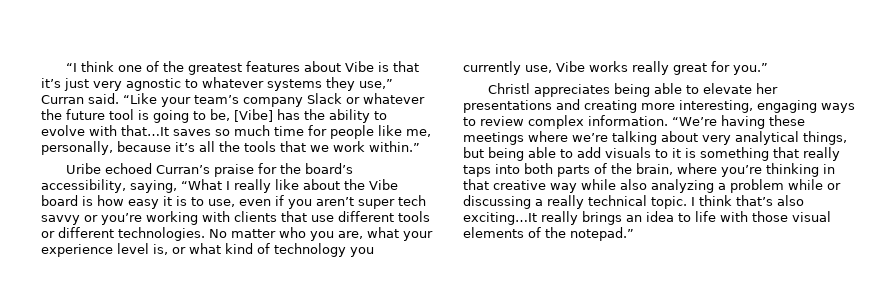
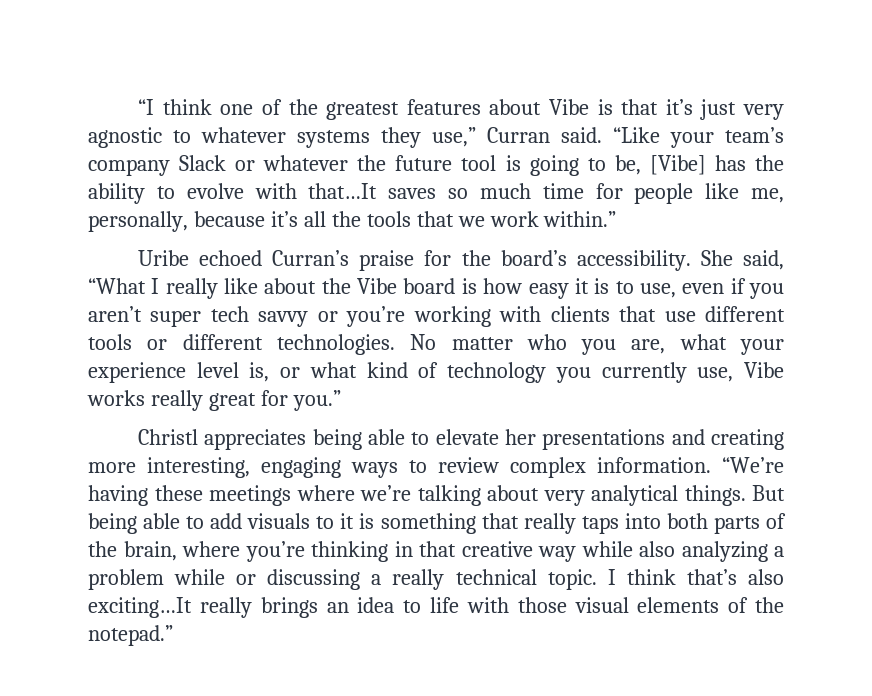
- Uribe echoed Curran’s praise for the board’s accessibility, saying, “What I really like about the Vibe board is how easy it is to use, even if you aren’t super tech savvy or you’re working with clients that use different tools or different technologies.
+ Uribe echoed Curran’s praise for the board’s accessibility. She said, “What I really like about the Vibe board is how easy it is to use, even if you aren’t super tech savvy or you’re working with clients that use different tools or different technologies.
- “We’re having these meetings where we’re talking about very analytical things, but being able to add visuals to it is something that really taps into both parts of the brain, where you’re thinking in that creative way while also analyzing a problem while or discussing a really technical topic.
+ “We’re having these meetings where we’re talking about very analytical things. But being able to add visuals to it is something that really taps into both parts of the brain, where you’re thinking in that creative way while also analyzing a problem while or discussing a really technical topic.

